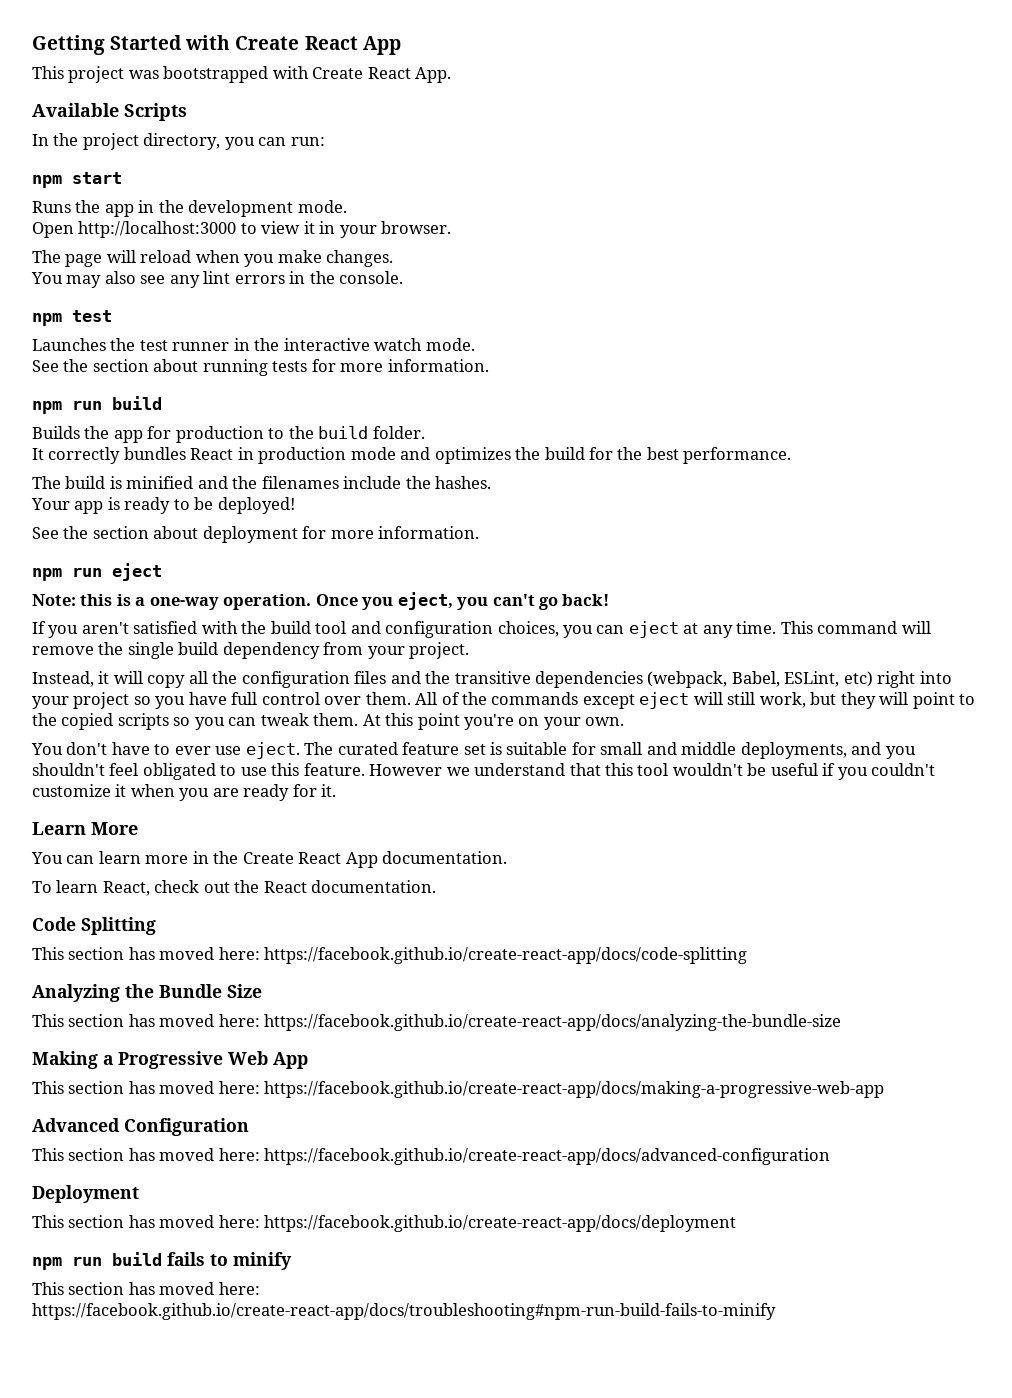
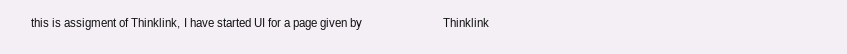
- Getting Started with Create React App
- This project was bootstrapped with Create React App.
- Available Scripts
- In the project directory, you can run:
- npm start
- Runs the app in the development mode.
- Open http://localhost:3000 to view it in your browser.
- The page will reload when you make changes.
- You may also see any lint errors in the console.
- npm test
- Launches the test runner in the interactive watch mode.
- See the section about running tests for more information.
- npm run build
- Builds the app for production to the build folder.
- It correctly bundles React in production mode and optimizes the build for the best performance.
- The build is minified and the filenames include the hashes.
- Your app is ready to be deployed!
- See the section about deployment for more information.
- npm run eject
- Note: this is a one-way operation. Once you eject, you can't go back!
- If you aren't satisfied with the build tool and configuration choices, you can eject at any time. This command will remove the single build dependency from your project.
- Instead, it will copy all the configuration files and the transitive dependencies (webpack, Babel, ESLint, etc) right into your project so you have full control over them. All of the commands except eject will still work, but they will point to the copied scripts so you can tweak them. At this point you're on your own.
- You don't have to ever use eject. The curated feature set is suitable for small and middle deployments, and you shouldn't feel obligated to use this feature. However we understand that this tool wouldn't be useful if you couldn't customize it when you are ready for it.
- Learn More
- You can learn more in the Create React App documentation.
- To learn React, check out the React documentation.
- Code Splitting
- This section has moved here: https://facebook.github.io/create-react-app/docs/code-splitting
- Analyzing the Bundle Size
- This section has moved here: https://facebook.github.io/create-react-app/docs/analyzing-the-bundle-size
- Making a Progressive Web App
- This section has moved here: https://facebook.github.io/create-react-app/docs/making-a-progressive-web-app
- Advanced Configuration
- This section has moved here: https://facebook.github.io/create-react-app/docs/advanced-configuration
- Deployment
- This section has moved here: https://facebook.github.io/create-react-app/docs/deployment
- npm run build fails to minify
- This section has moved here: https://facebook.github.io/create-react-app/docs/troubleshooting#npm-run-build-fails-to-minify
+ this is assigment of Thinklink, I have started UI for a page given by Thinklink

